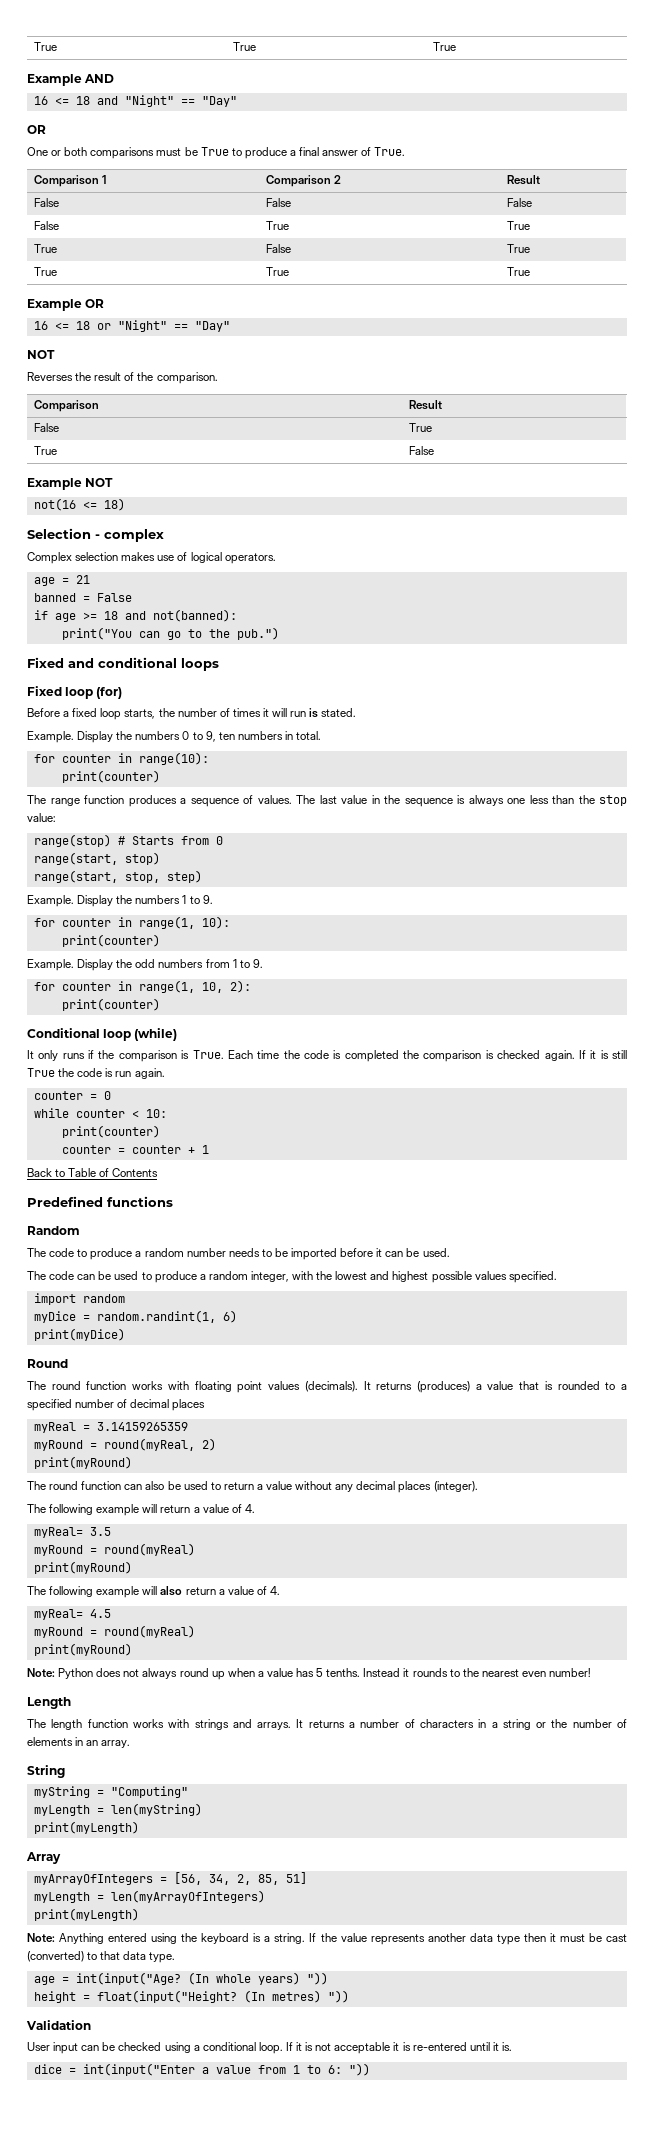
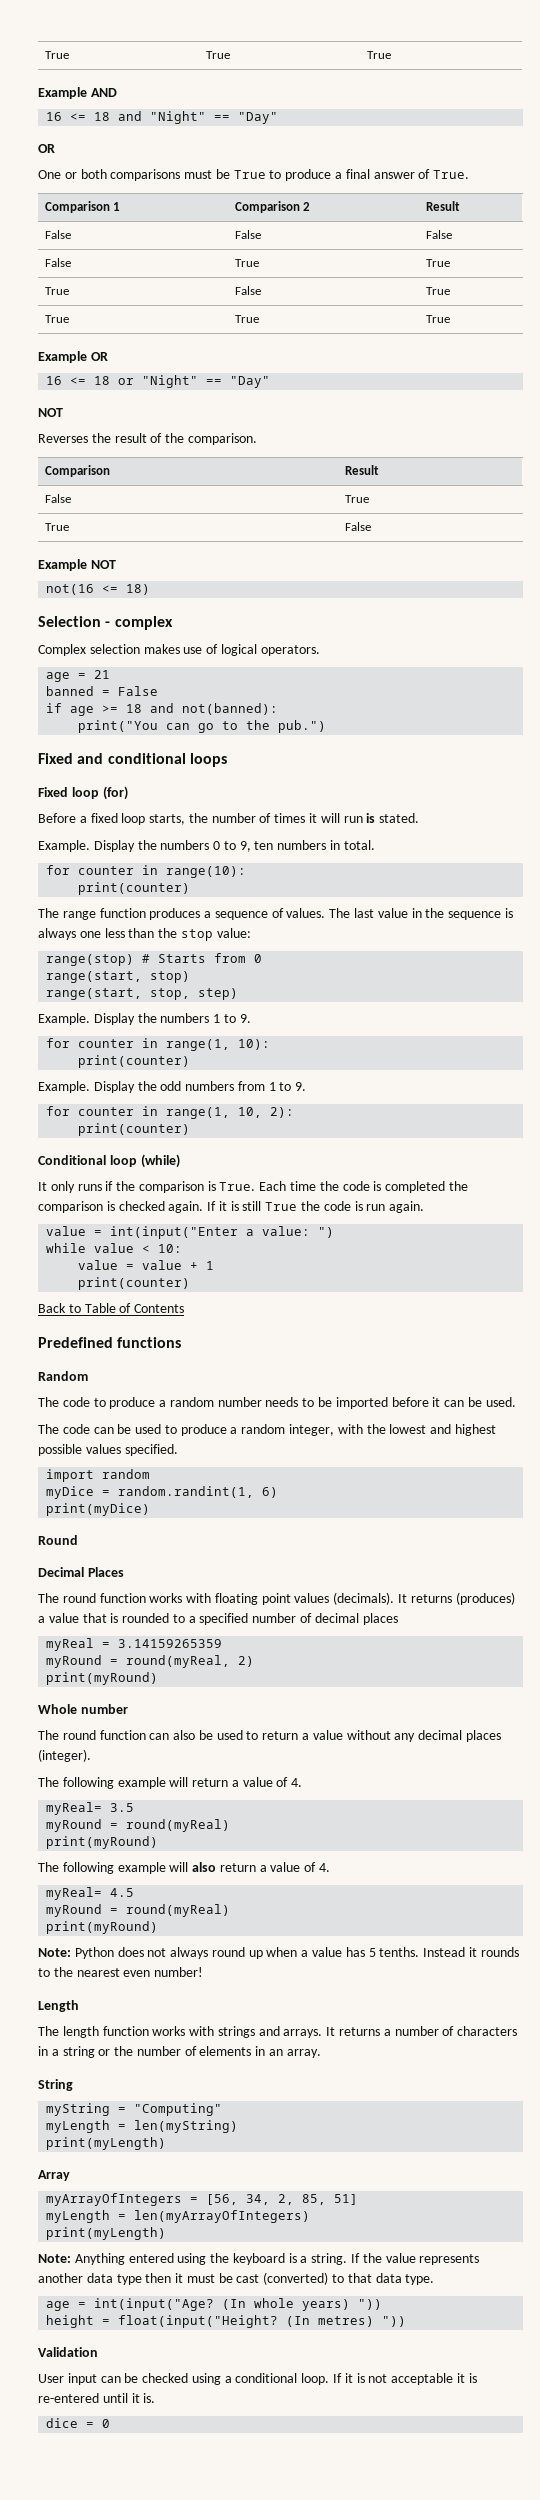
- counter = 0
+ value = int(input("Enter a value: ")
- while counter < 10:
+ while value < 10:
+ value = value + 1
  print(counter)
- counter = counter + 1
+ Decimal Places
+ Whole number
- dice = int(input("Enter a value from 1 to 6: "))
+ dice = 0

